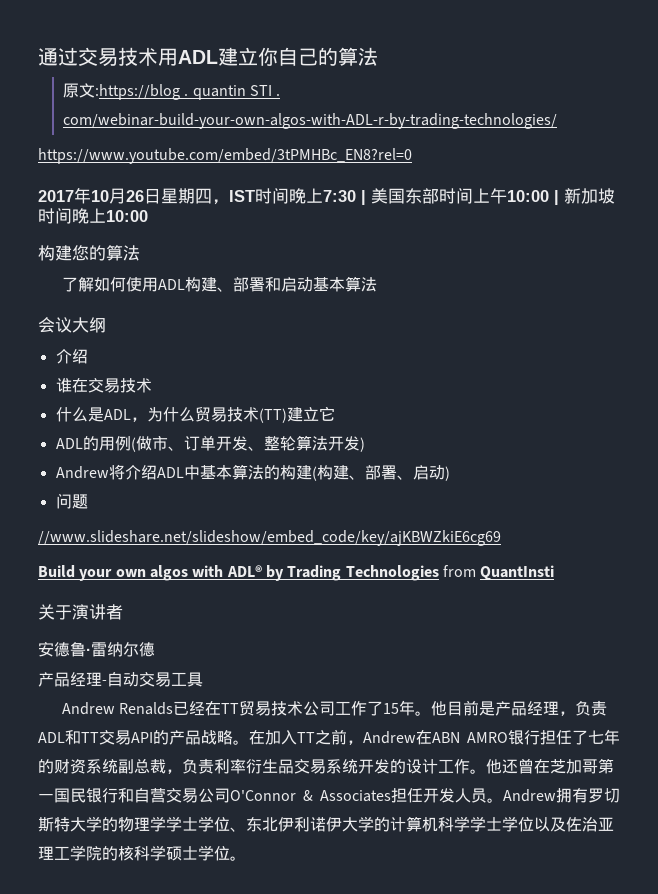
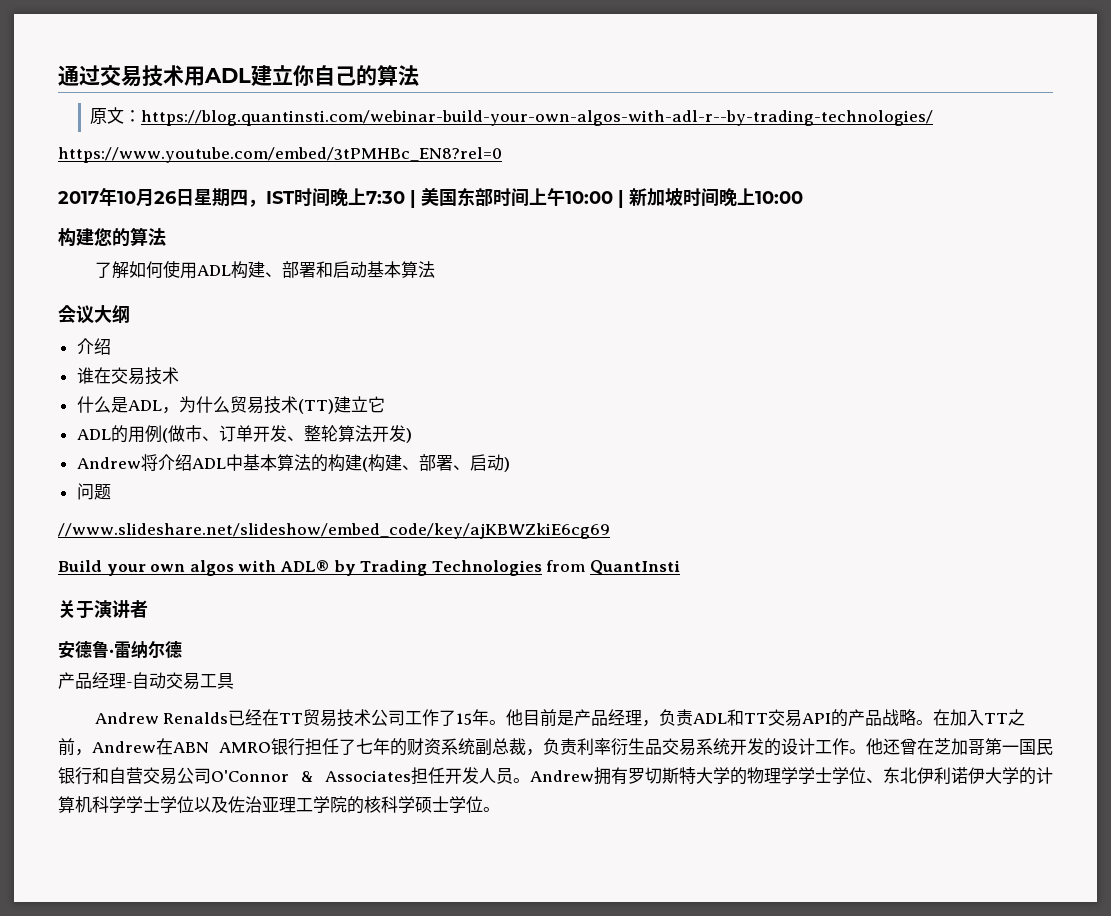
- 原文:https://blog . quantin STI . com/webinar-build-your-own-algos-with-ADL-r-by-trading-technologies/
+ 原文：https://blog.quantinsti.com/webinar-build-your-own-algos-with-adl-r--by-trading-technologies/

